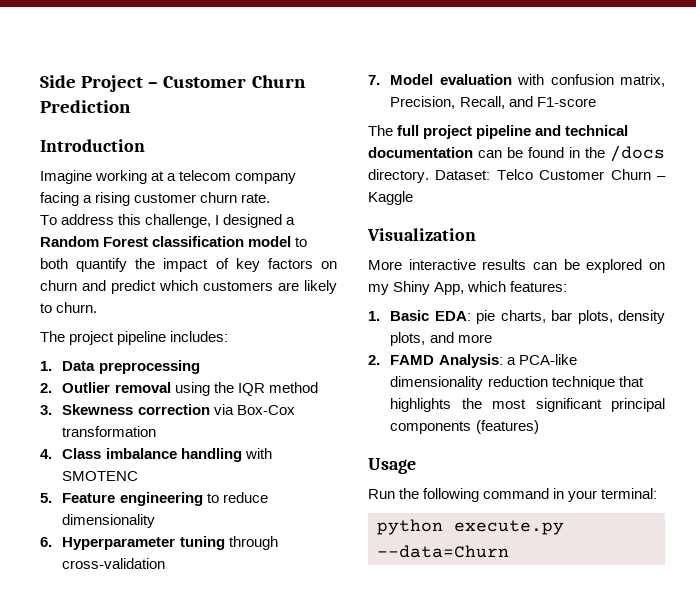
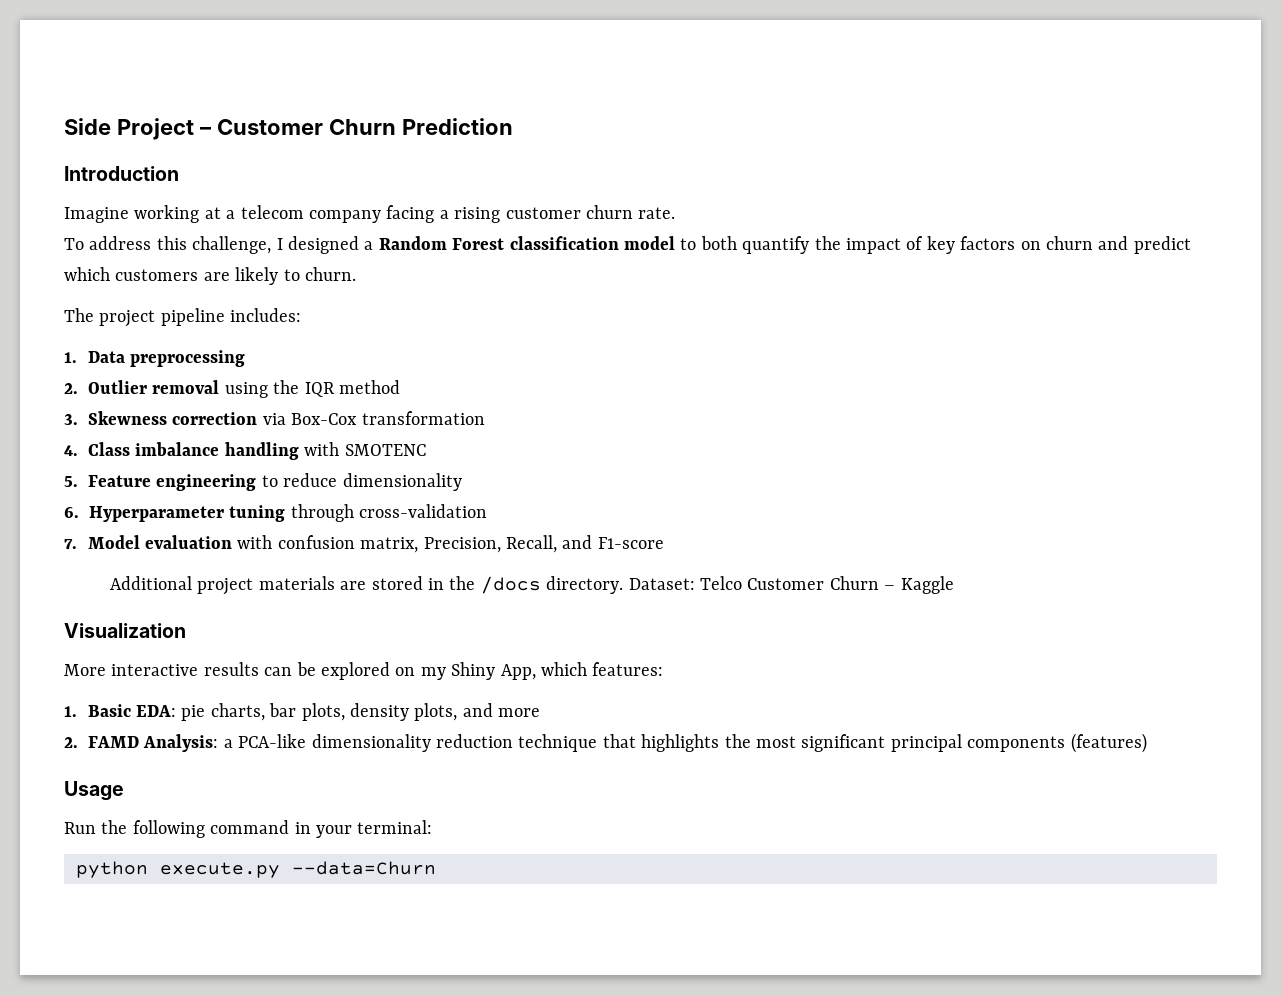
- The full project pipeline and technical documentation can be found in the /docs directory.
+ Additional project materials are stored in the /docs directory.

